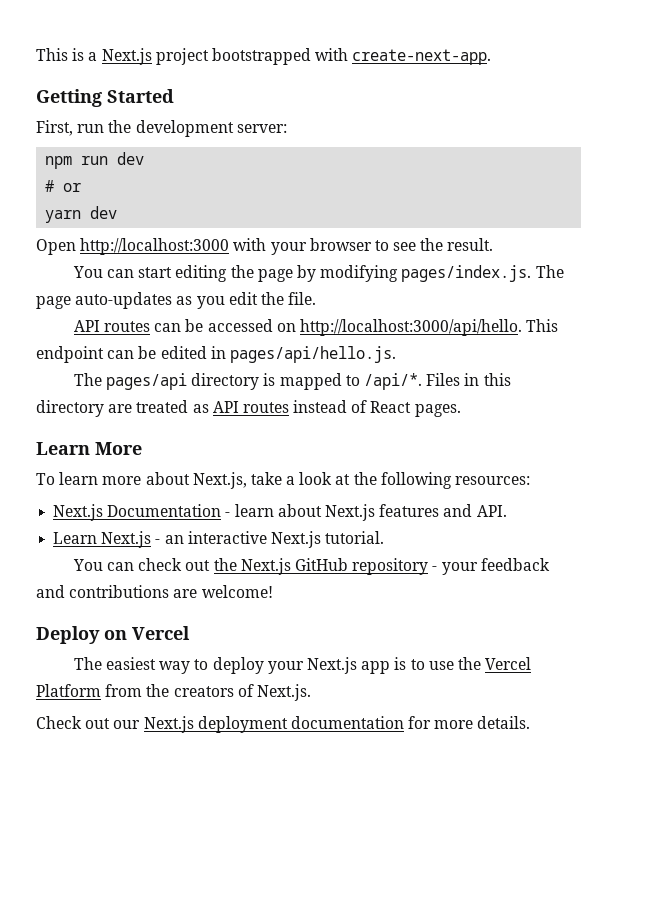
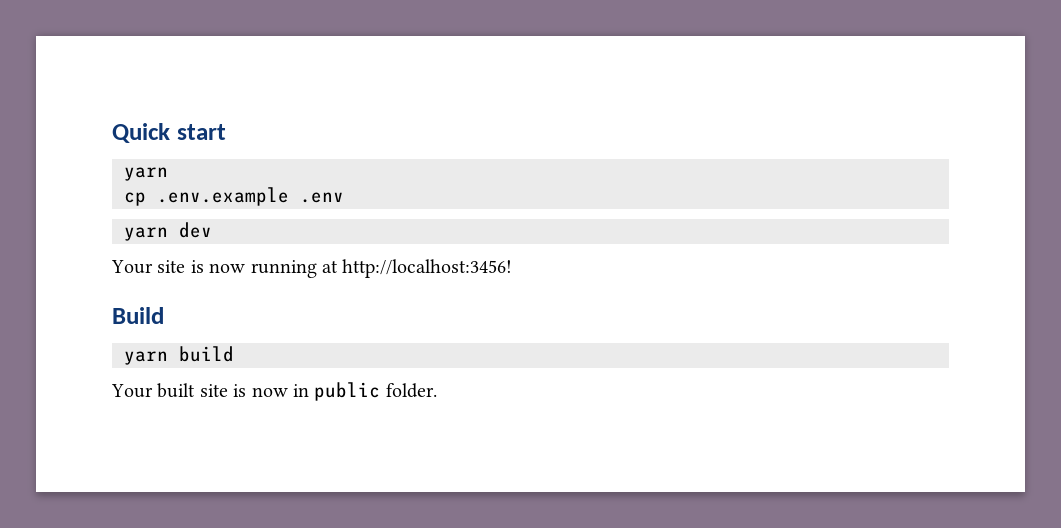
- This is a Next.js project bootstrapped with create-next-app.
- Getting Started
- First, run the development server:
- npm run dev
- # or
+ Quick start
+ yarn
+ cp .env.example .env
  yarn dev
- Open http://localhost:3000 with your browser to see the result.
- You can start editing the page by modifying pages/index.js. The page auto-updates as you edit the file.
- API routes can be accessed on http://localhost:3000/api/hello. This endpoint can be edited in pages/api/hello.js.
- The pages/api directory is mapped to /api/*. Files in this directory are treated as API routes instead of React pages.
- Learn More
- To learn more about Next.js, take a look at the following resources:
- Next.js Documentation - learn about Next.js features and API.
- Learn Next.js - an interactive Next.js tutorial.
- You can check out the Next.js GitHub repository - your feedback and contributions are welcome!
- Deploy on Vercel
- The easiest way to deploy your Next.js app is to use the Vercel Platform from the creators of Next.js.
- Check out our Next.js deployment documentation for more details.
+ Your site is now running at http://localhost:3456!
+ Build
+ yarn build
+ Your built site is now in public folder.

